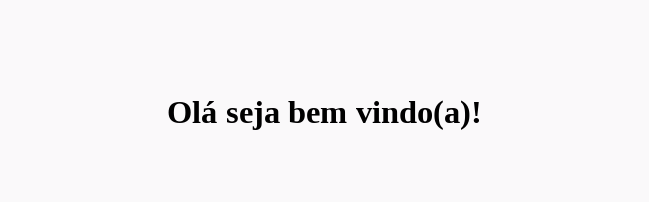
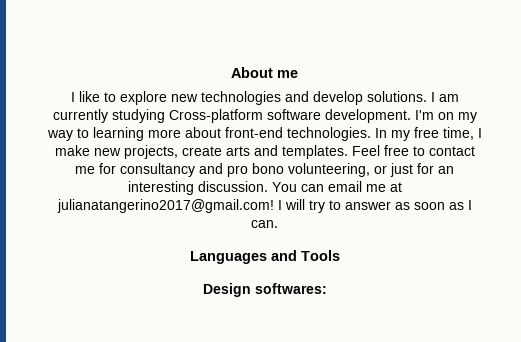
- Olá seja bem vindo(a)!
+ About me
+ I like to explore new technologies and develop solutions. I am currently studying Cross-platform software development. I'm on my way to learning more about front-end technologies. In my free time, I make new projects, create arts and templates. Feel free to contact me for consultancy and pro bono volunteering, or just for an interesting discussion. You can email me at julianatangerino2017@gmail.com! I will try to answer as soon as I can.
+ Languages and Tools
+ Design softwares:

